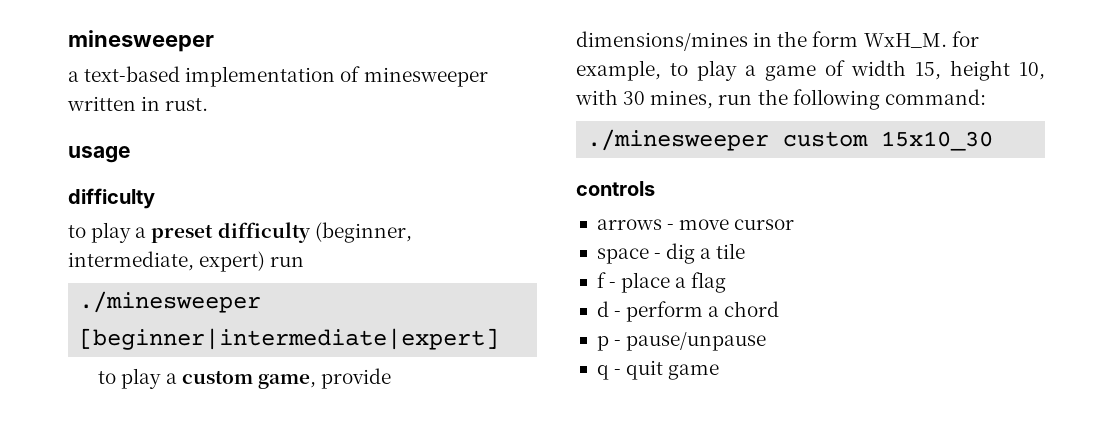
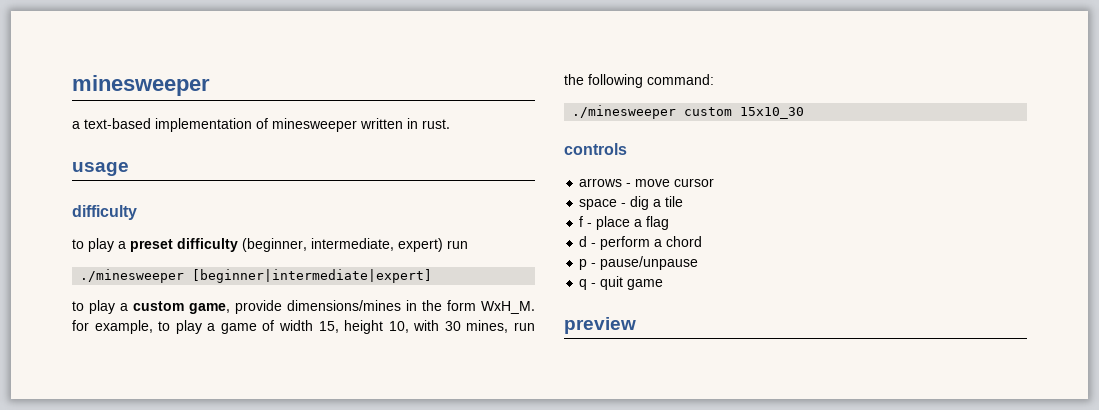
+ preview

